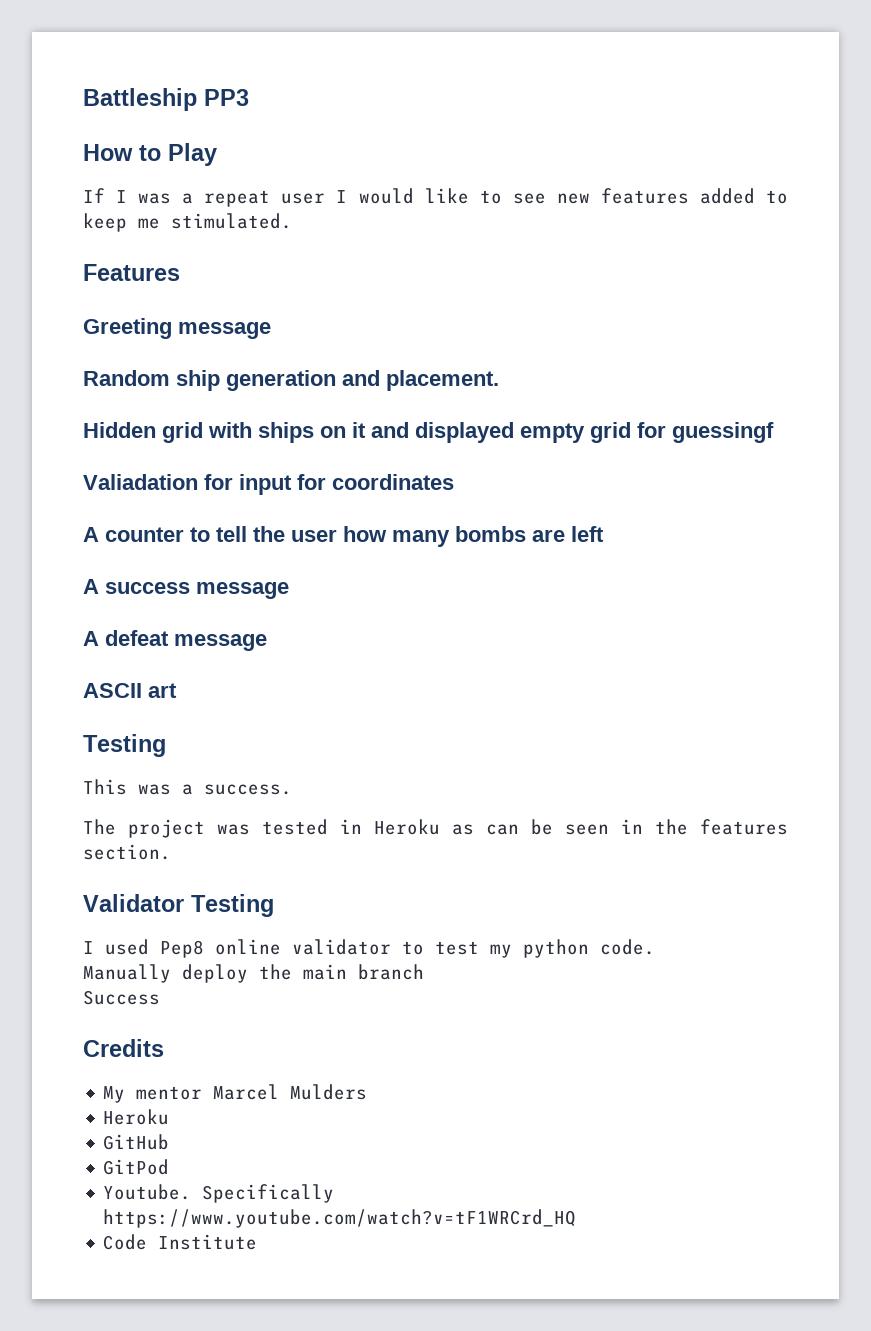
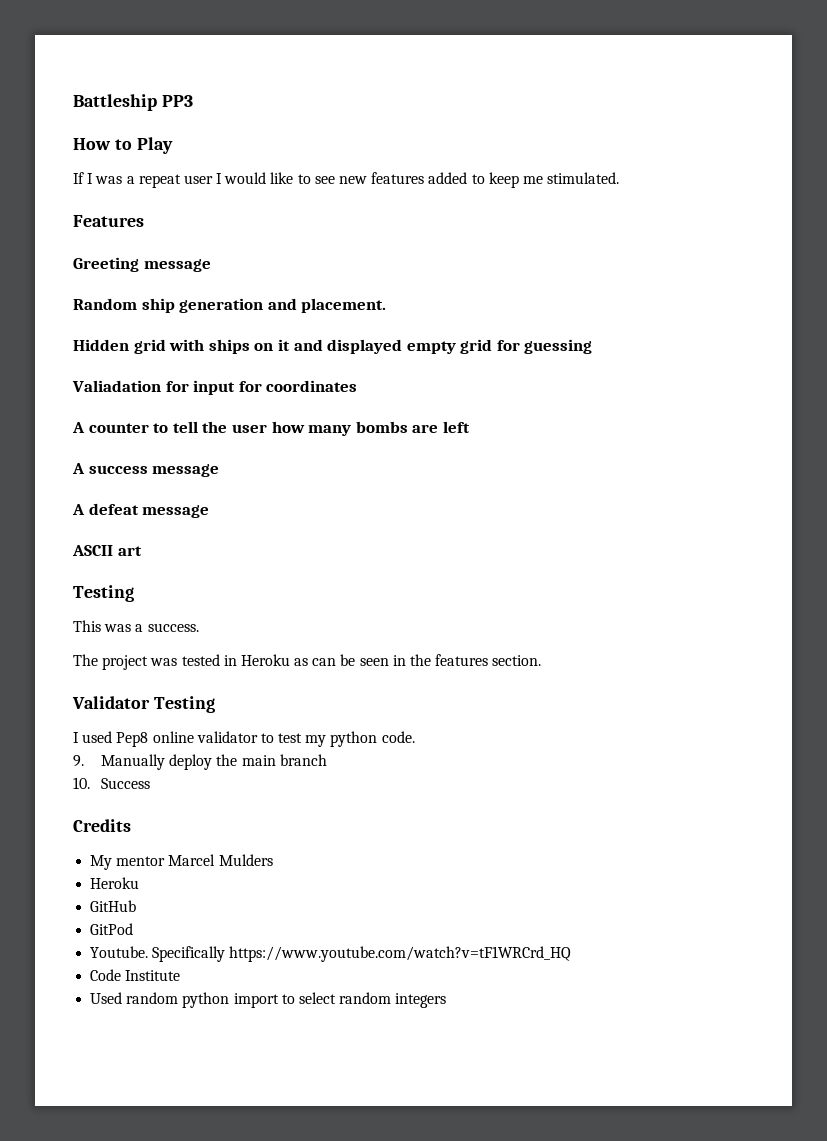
- Hidden grid with ships on it and displayed empty grid for guessingf
+ Hidden grid with ships on it and displayed empty grid for guessing
- Manually deploy the main branch
+ 9. Manually deploy the main branch
- Success
+ 10. Success
+ Used random python import to select random integers

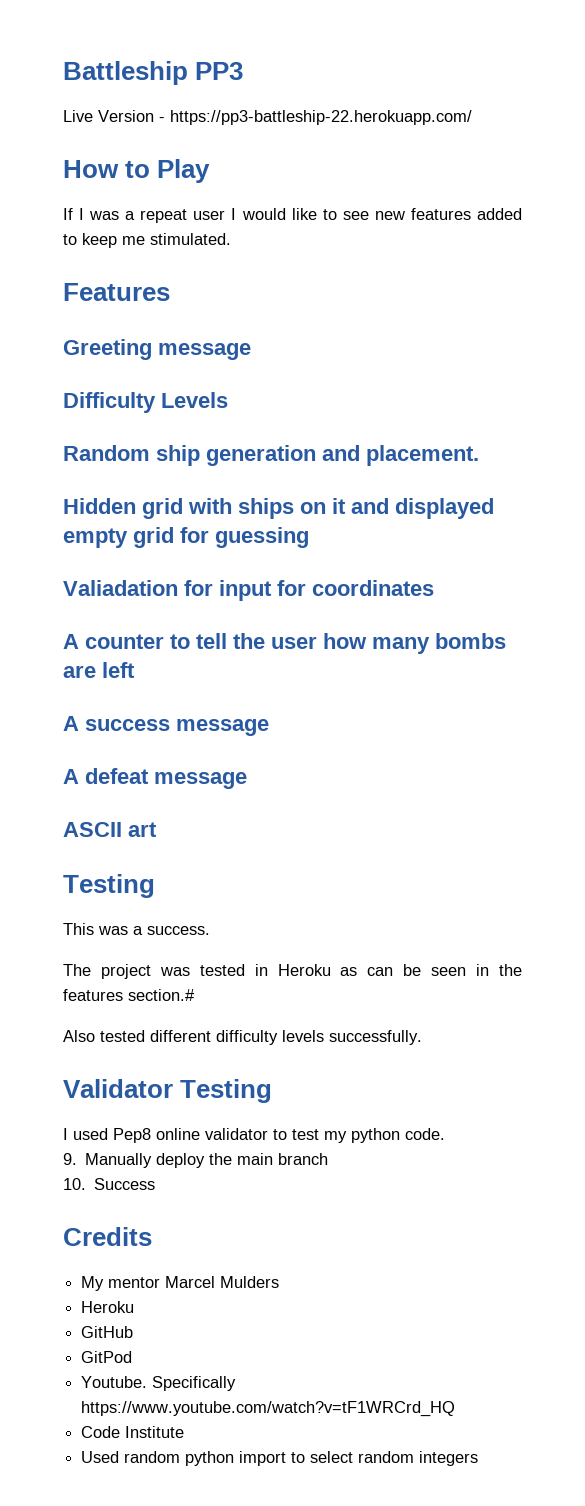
+ Live Version - https://pp3-battleship-22.herokuapp.com/
+ Difficulty Levels
- The project was tested in Heroku as can be seen in the features section.
+ The project was tested in Heroku as can be seen in the features section.#
+ Also tested different difficulty levels successfully.

